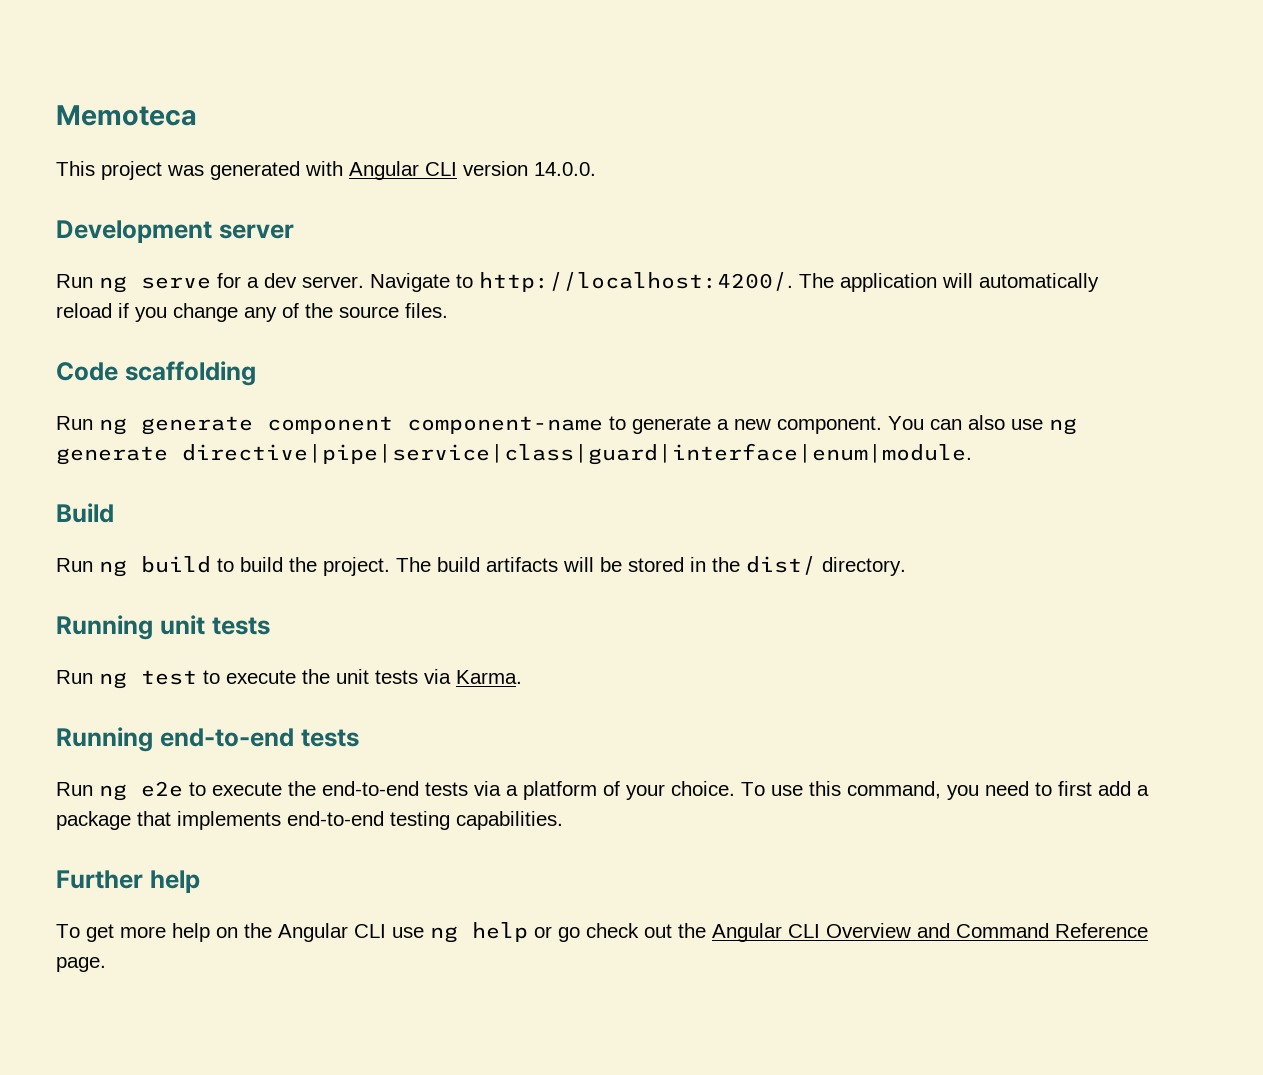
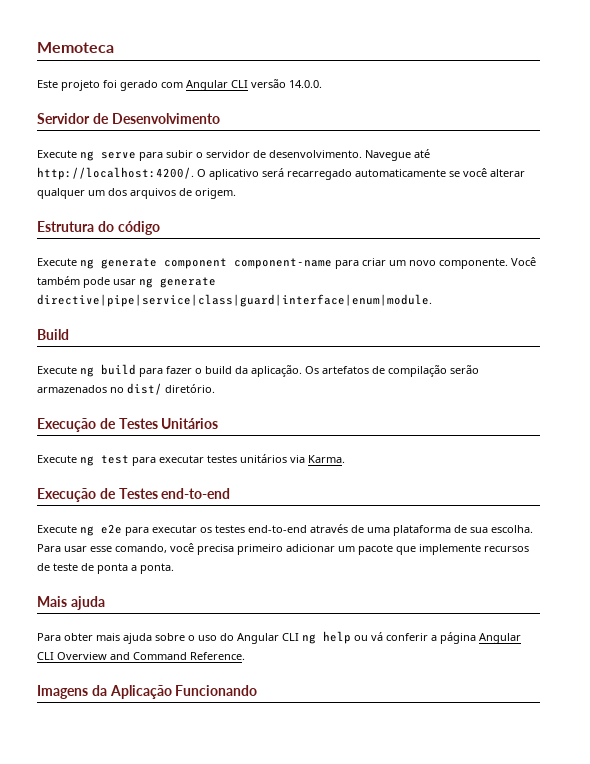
- This project was generated with Angular CLI version 14.0.0.
+ Este projeto foi gerado com Angular CLI versão 14.0.0.
- Development server
- Run ng serve for a dev server. Navigate to http://localhost:4200/. The application will automatically reload if you change any of the source files.
- Code scaffolding
- Run ng generate component component-name to generate a new component. You can also use ng generate directive|pipe|service|class|guard|interface|enum|module.
+ Servidor de Desenvolvimento
+ Execute ng serve para subir o servidor de desenvolvimento. Navegue até http://localhost:4200/. O aplicativo será recarregado automaticamente se você alterar qualquer um dos arquivos de origem.
+ Estrutura do código
+ Execute ng generate component component-name para criar um novo componente. Você também pode usar ng generate directive|pipe|service|class|guard|interface|enum|module.
- Run ng build to build the project. The build artifacts will be stored in the dist/ directory.
- Running unit tests
- Run ng test to execute the unit tests via Karma.
- Running end-to-end tests
- Run ng e2e to execute the end-to-end tests via a platform of your choice. To use this command, you need to first add a package that implements end-to-end testing capabilities.
- Further help
- To get more help on the Angular CLI use ng help or go check out the Angular CLI Overview and Command Reference page.
+ Execute ng build para fazer o build da aplicação. Os artefatos de compilação serão armazenados no dist/ diretório.
+ Execução de Testes Unitários
+ Execute ng test para executar testes unitários via Karma.
+ Execução de Testes end-to-end
+ Execute ng e2e para executar os testes end-to-end através de uma plataforma de sua escolha. Para usar esse comando, você precisa primeiro adicionar um pacote que implemente recursos de teste de ponta a ponta.
+ Mais ajuda
+ Para obter mais ajuda sobre o uso do Angular CLI ng help ou vá conferir a página Angular CLI Overview and Command Reference.
+ Imagens da Aplicação Funcionando

